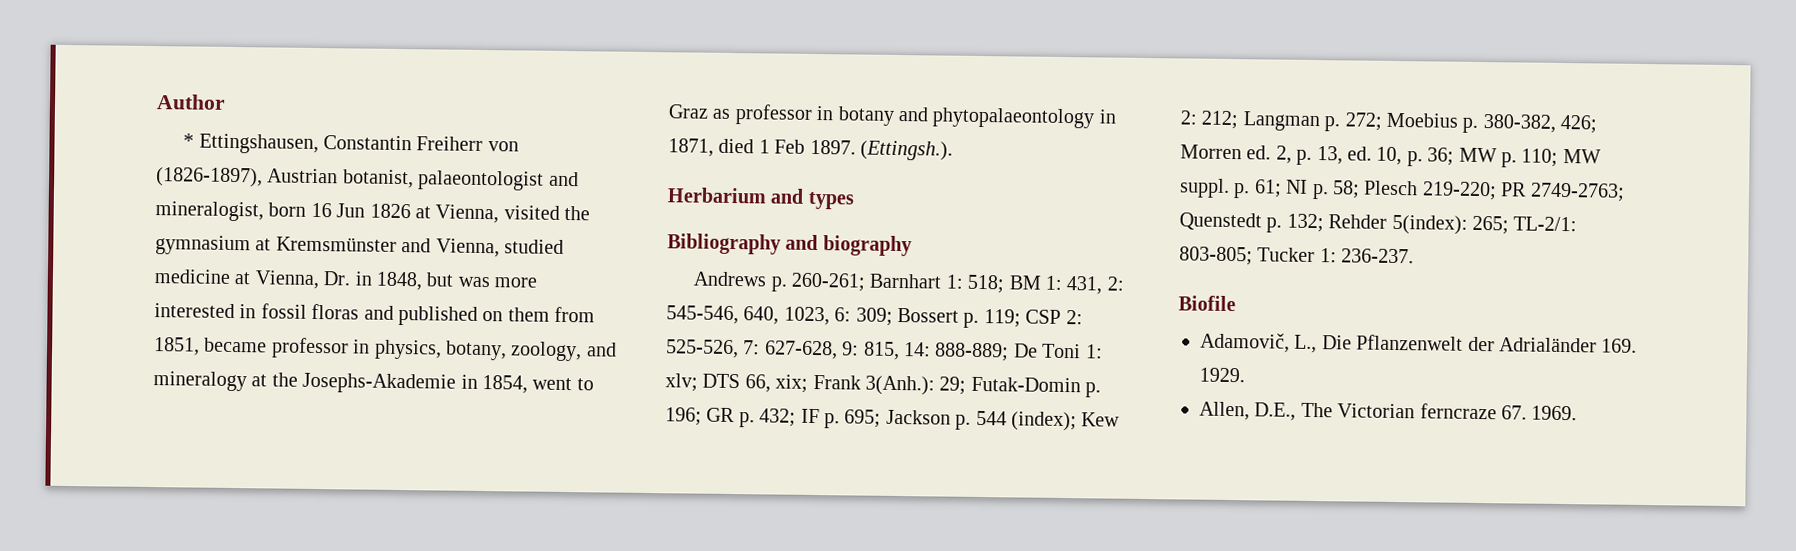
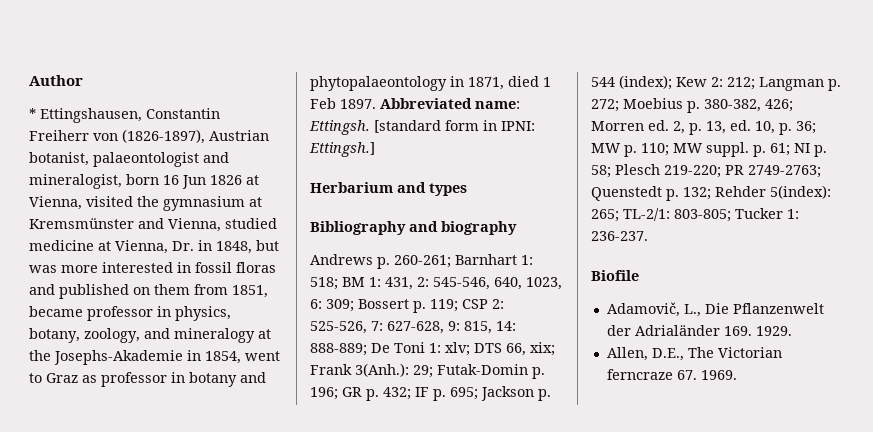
- (Ettingsh.).
+ Abbreviated name: Ettingsh. [standard form in IPNI: Ettingsh.]

